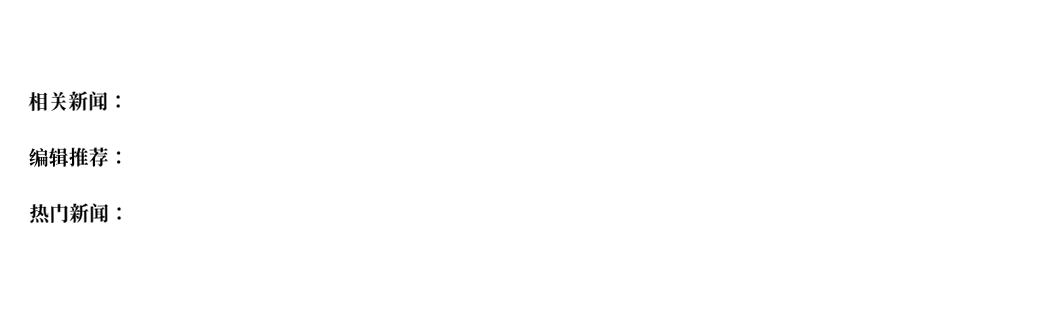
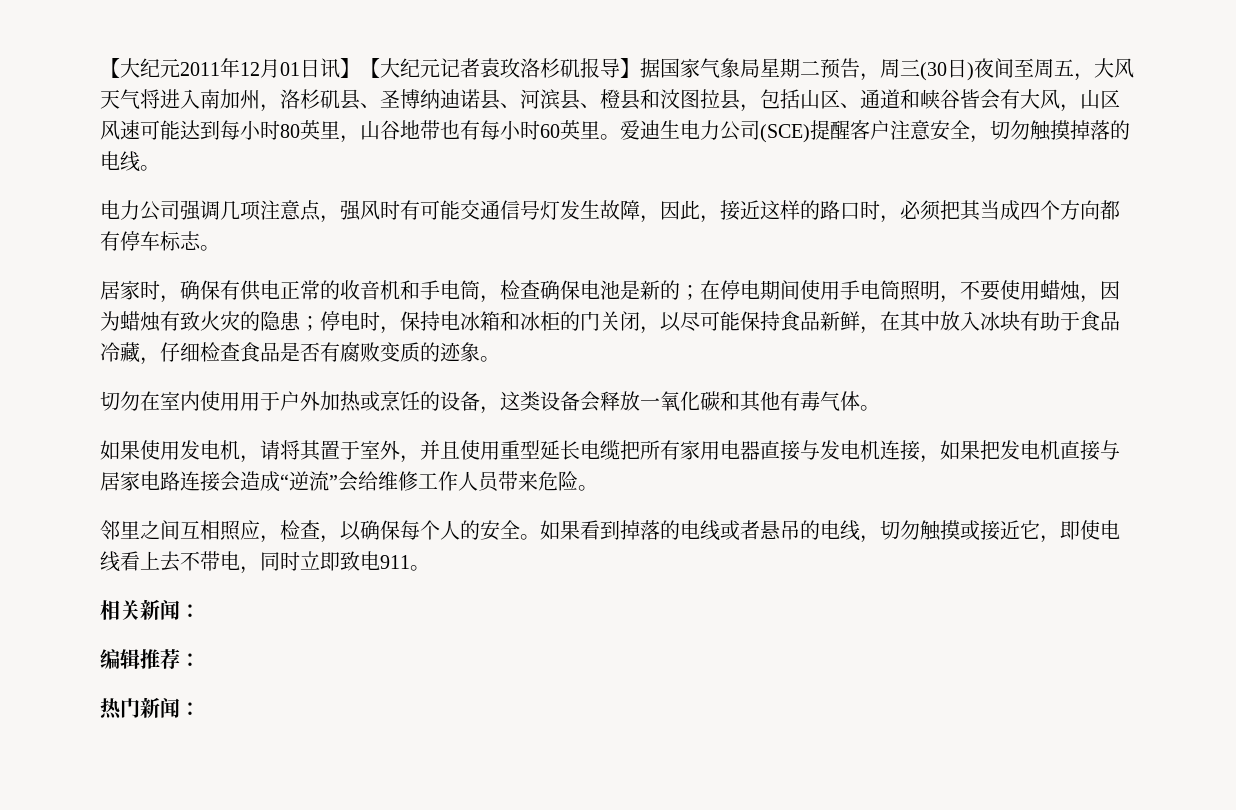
+ 【大纪元2011年12月01日讯】【大纪元记者袁玫洛杉矶报导】据国家气象局星期二预告，周三(30日)夜间至周五，大风天气将进入南加州，洛杉矶县、圣博纳迪诺县、河滨县、橙县和汶图拉县，包括山区、通道和峡谷皆会有大风，山区风速可能达到每小时80英里，山谷地带也有每小时60英里。爱迪生电力公司(SCE)提醒客户注意安全，切勿触摸掉落的电线。
+ 电力公司强调几项注意点，强风时有可能交通信号灯发生故障，因此，接近这样的路口时，必须把其当成四个方向都有停车标志。
+ 居家时，确保有供电正常的收音机和手电筒，检查确保电池是新的；在停电期间使用手电筒照明，不要使用蜡烛，因为蜡烛有致火灾的隐患；停电时，保持电冰箱和冰柜的门关闭，以尽可能保持食品新鲜，在其中放入冰块有助于食品冷藏，仔细检查食品是否有腐败变质的迹象。
+ 切勿在室内使用用于户外加热或烹饪的设备，这类设备会释放一氧化碳和其他有毒气体。
+ 如果使用发电机，请将其置于室外，并且使用重型延长电缆把所有家用电器直接与发电机连接，如果把发电机直接与居家电路连接会造成“逆流”会给维修工作人员带来危险。
+ 邻里之间互相照应，检查，以确保每个人的安全。如果看到掉落的电线或者悬吊的电线，切勿触摸或接近它，即使电线看上去不带电，同时立即致电911。

